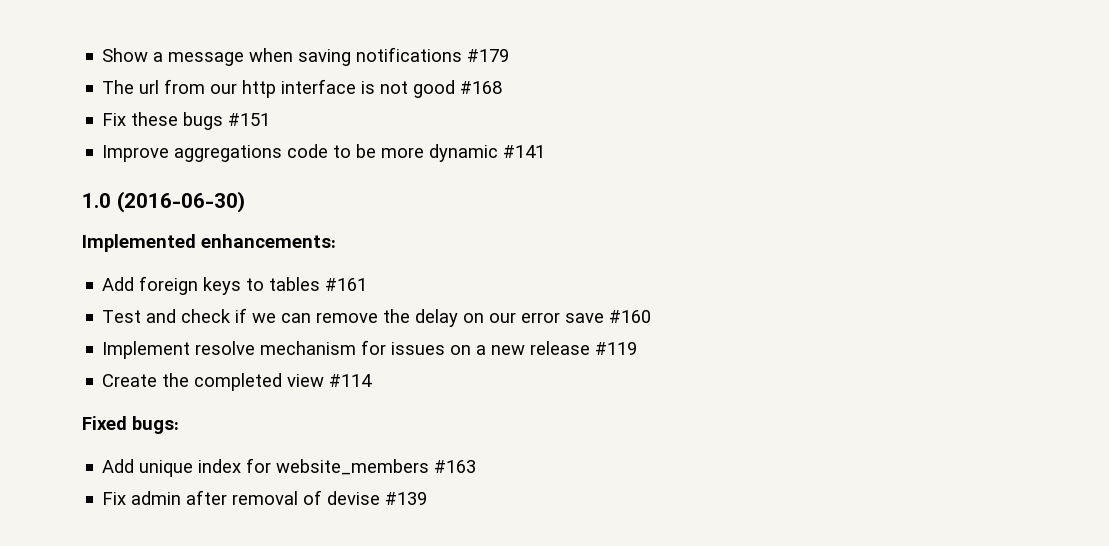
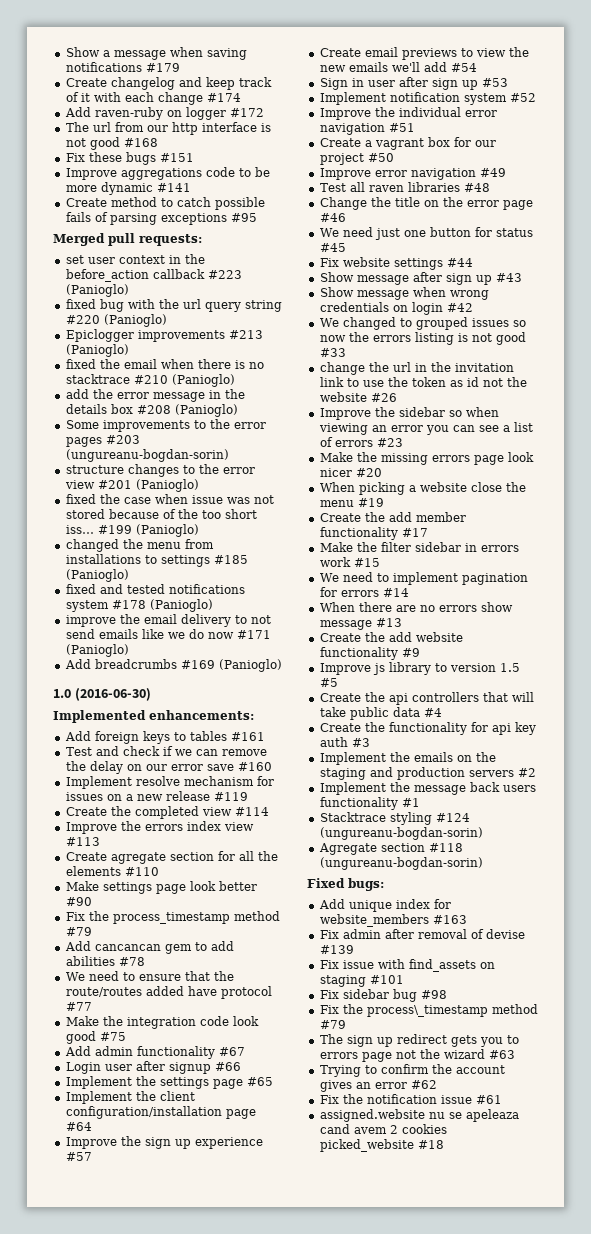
+ Create changelog and keep track of it with each change #174
+ Add raven-ruby on logger #172
+ Create method to catch possible fails of parsing exceptions #95
+ Merged pull requests:
+ set user context in the before_action callback #223 (Panioglo)
+ fixed bug with the url query string #220 (Panioglo)
+ Epiclogger improvements #213 (Panioglo)
+ fixed the email when there is no stacktrace #210 (Panioglo)
+ add the error message in the details box #208 (Panioglo)
+ Some improvements to the error pages #203 (ungureanu-bogdan-sorin)
+ structure changes to the error view #201 (Panioglo)
+ fixed the case when issue was not stored because of the too short iss… #199 (Panioglo)
+ changed the menu from installations to settings #185 (Panioglo)
+ fixed and tested notifications system #178 (Panioglo)
+ improve the email delivery to not send emails like we do now #171 (Panioglo)
+ Add breadcrumbs #169 (Panioglo)
+ Improve the errors index view #113
+ Create agregate section for all the elements #110
+ Make settings page look better #90
+ Fix the process_timestamp method #79
+ Add cancancan gem to add abilities #78
+ We need to ensure that the route/routes added have protocol #77
+ Make the integration code look good #75
+ Add admin functionality #67
+ Login user after signup #66
+ Implement the settings page #65
+ Implement the client configuration/installation page #64
+ Improve the sign up experience #57
+ Create email previews to view the new emails we'll add #54
+ Sign in user after sign up #53
+ Implement notification system #52
+ Improve the individual error navigation #51
+ Create a vagrant box for our project #50
+ Improve error navigation #49
+ Test all raven libraries #48
+ Change the title on the error page #46
+ We need just one button for status #45
+ Fix website settings #44
+ Show message after sign up #43
+ Show message when wrong credentials on login #42
+ We changed to grouped issues so now the errors listing is not good #33
+ change the url in the invitation link to use the token as id not the website #26
+ Improve the sidebar so when viewing an error you can see a list of errors #23
+ Make the missing errors page look nicer #20
+ When picking a website close the menu #19
+ Create the add member functionality #17
+ Make the filter sidebar in errors work #15
+ We need to implement pagination for errors #14
+ When there are no errors show message #13
+ Create the add website functionality #9
+ Improve js library to version 1.5 #5
+ Create the api controllers that will take public data #4
+ Create the functionality for api key auth #3
+ Implement the emails on the staging and production servers #2
+ Implement the message back users functionality #1
+ Stacktrace styling #124 (ungureanu-bogdan-sorin)
+ Agregate section #118 (ungureanu-bogdan-sorin)
+ Fix issue with find_assets on staging #101
+ Fix sidebar bug #98
+ Fix the process\_timestamp method #79
+ The sign up redirect gets you to errors page not the wizard #63
+ Trying to confirm the account gives an error #62
+ Fix the notification issue #61
+ assigned.website nu se apeleaza cand avem 2 cookies picked_website #18

